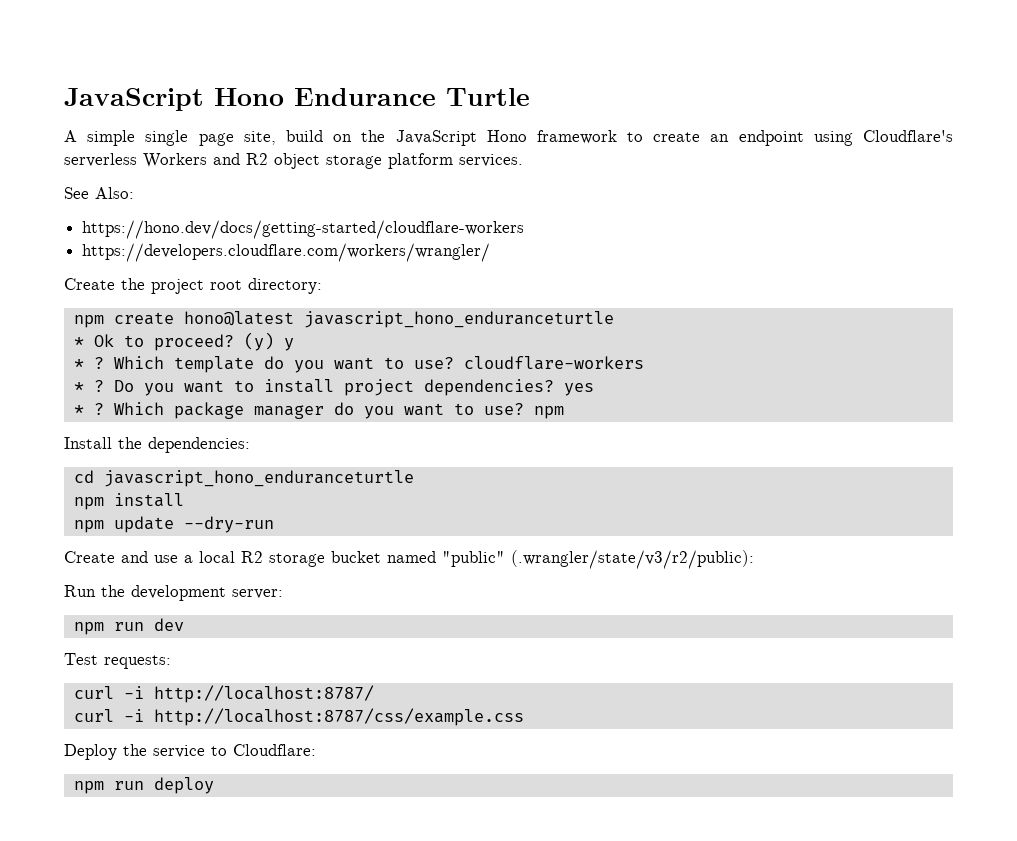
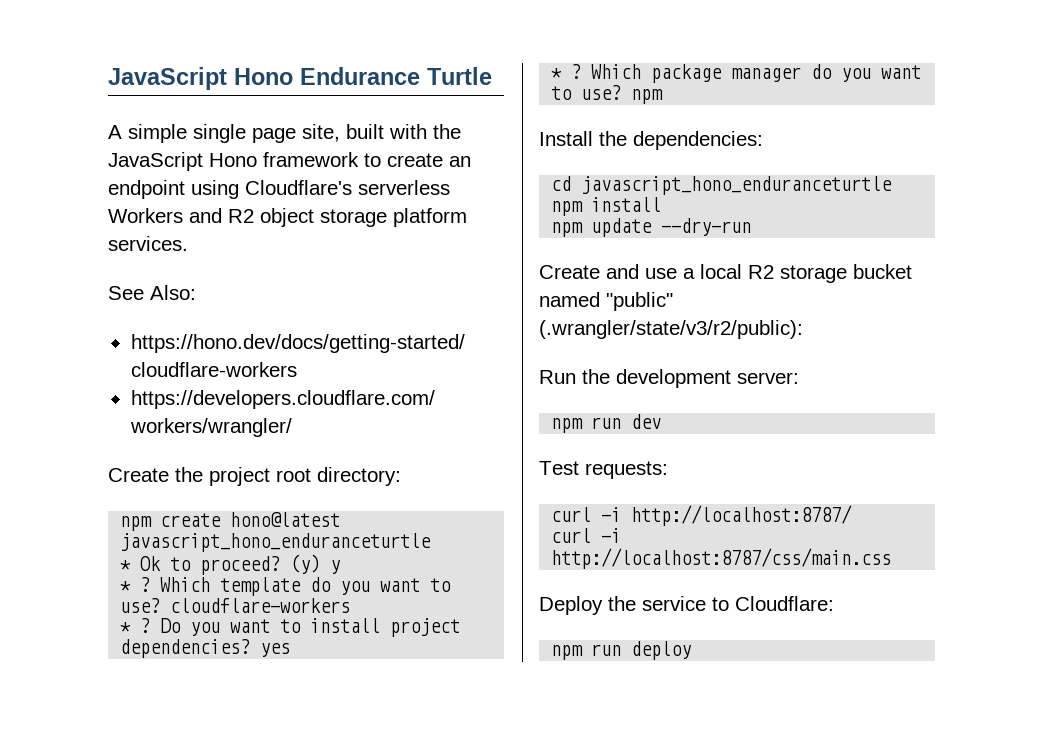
- A simple single page site, build on the JavaScript Hono framework to create an endpoint using Cloudflare's serverless Workers and R2 object storage platform services.
+ A simple single page site, built with the JavaScript Hono framework to create an endpoint using Cloudflare's serverless Workers and R2 object storage platform services.
- curl -i http://localhost:8787/css/example.css
+ curl -i http://localhost:8787/css/main.css

